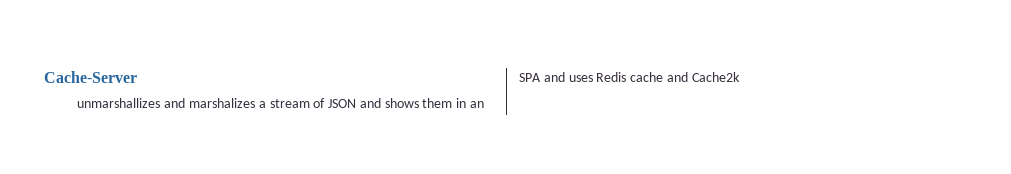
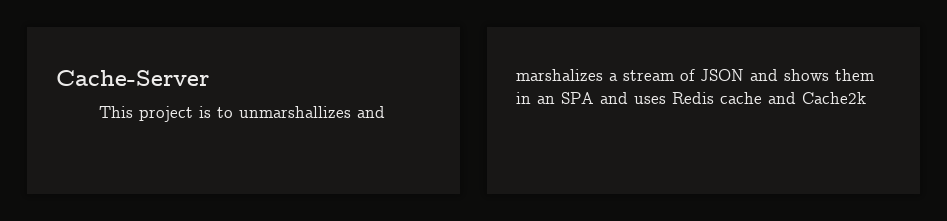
- unmarshallizes and marshalizes a stream of JSON and shows them in an SPA and uses Redis cache and Cache2k
+ This project is to unmarshallizes and marshalizes a stream of JSON and shows them in an SPA and uses Redis cache and Cache2k

